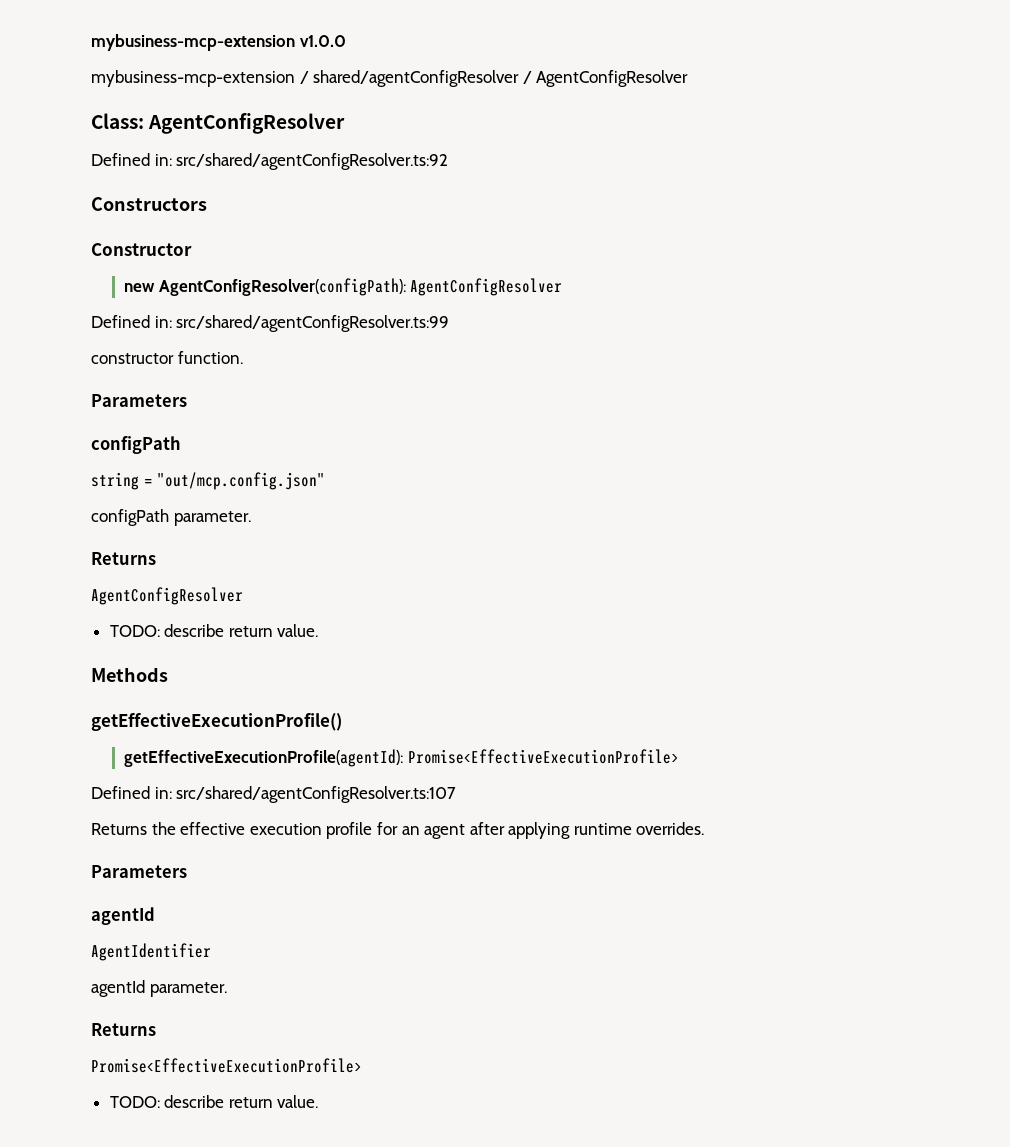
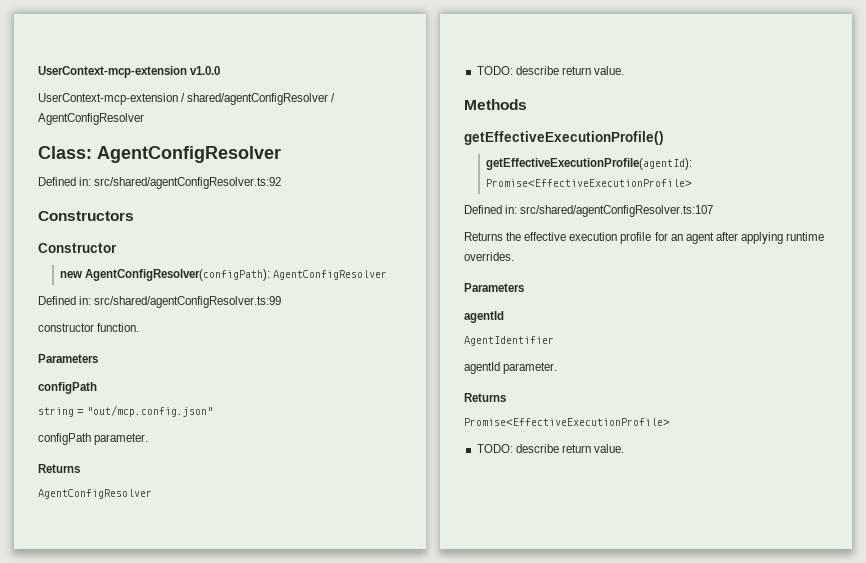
- mybusiness-mcp-extension v1.0.0
+ UserContext-mcp-extension v1.0.0
- mybusiness-mcp-extension / shared/agentConfigResolver / AgentConfigResolver
+ UserContext-mcp-extension / shared/agentConfigResolver / AgentConfigResolver

